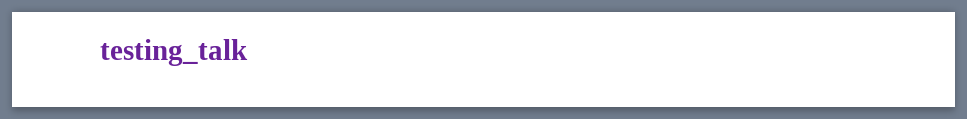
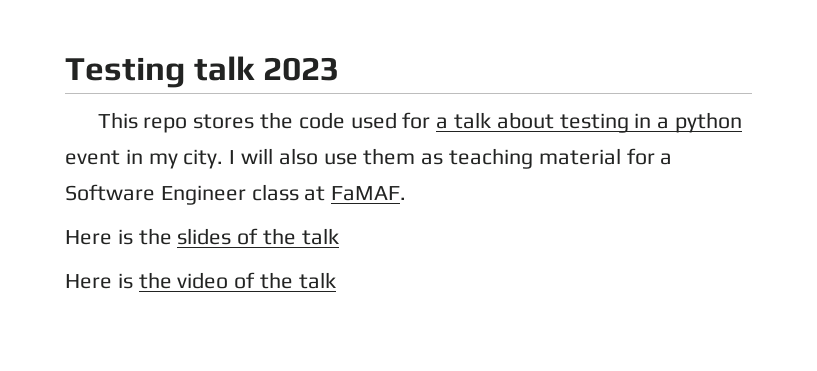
- testing_talk
+ Testing talk 2023
+ This repo stores the code used for a talk about testing in a python event in my city. I will also use them as teaching material for a Software Engineer class at FaMAF.
+ Here is the slides of the talk
+ Here is the video of the talk

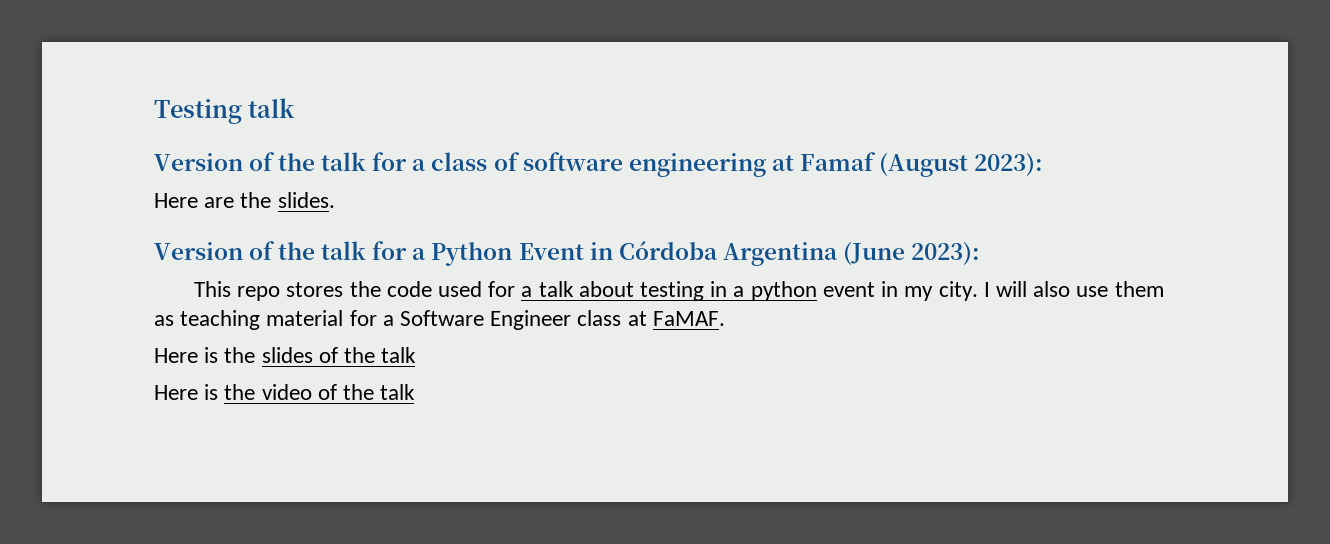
- Testing talk 2023
+ Testing talk
+ Version of the talk for a class of software engineering at Famaf (August 2023):
+ Here are the slides.
+ Version of the talk for a Python Event in Córdoba Argentina (June 2023):

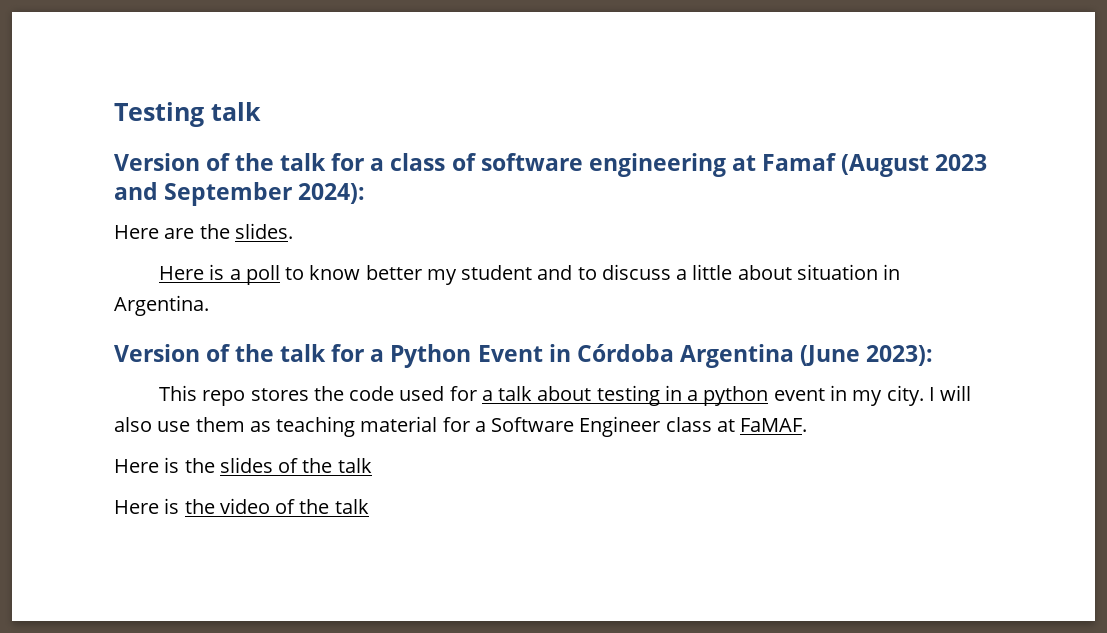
- Version of the talk for a class of software engineering at Famaf (August 2023):
+ Version of the talk for a class of software engineering at Famaf (August 2023 and September 2024):
+ Here is a poll to know better my student and to discuss a little about situation in Argentina.

